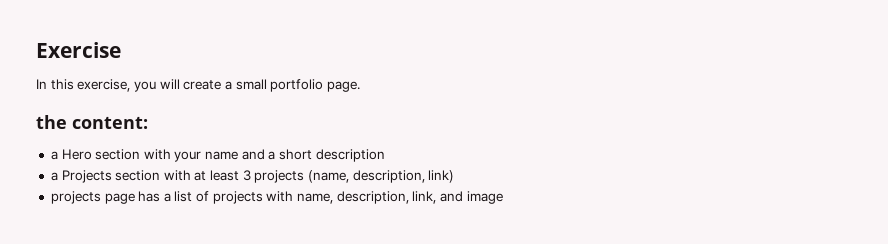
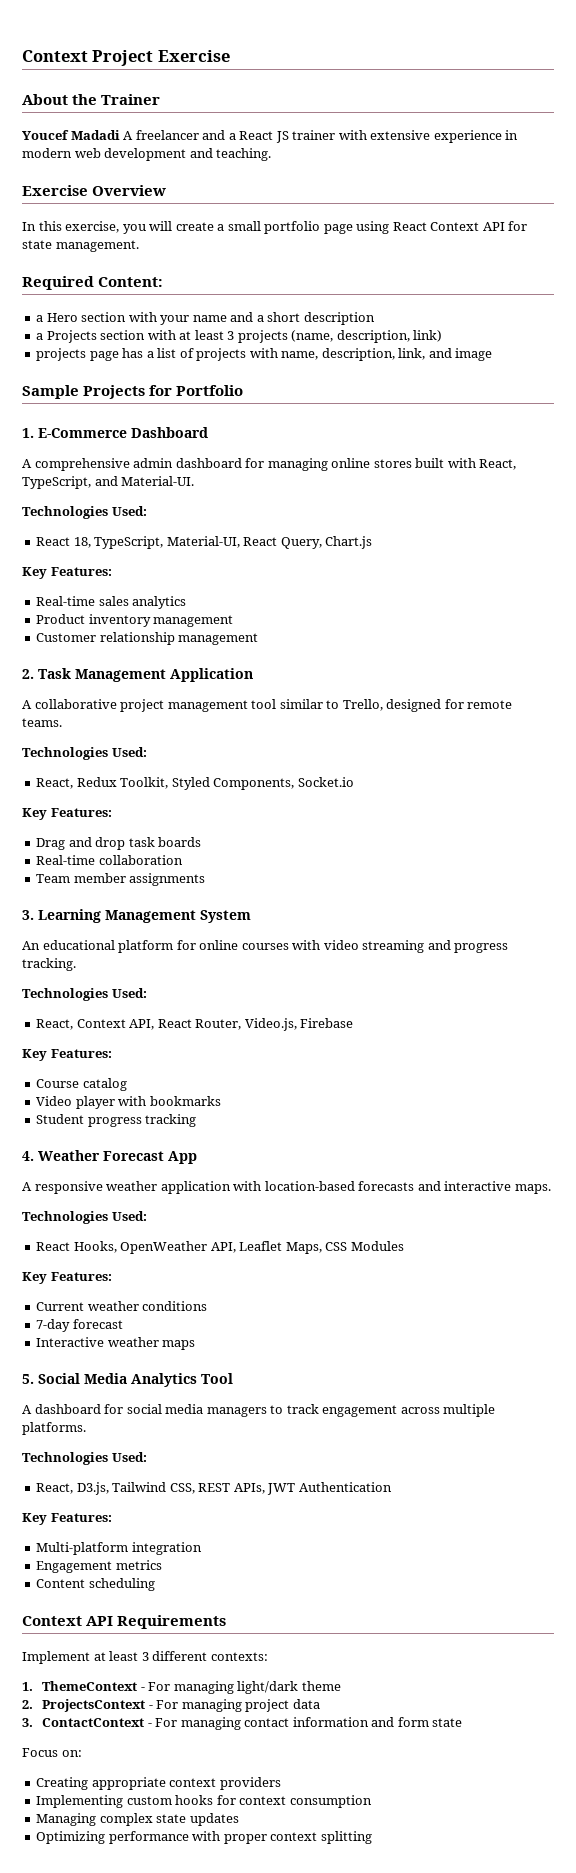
- Exercise
+ Context Project Exercise
+ About the Trainer
+ Youcef Madadi A freelancer and a React JS trainer with extensive experience in modern web development and teaching.
+ Exercise Overview
- In this exercise, you will create a small portfolio page.
- the content:
+ In this exercise, you will create a small portfolio page using React Context API for state management.
+ Required Content:
+ Sample Projects for Portfolio
+ 1. E-Commerce Dashboard
+ A comprehensive admin dashboard for managing online stores built with React, TypeScript, and Material-UI.
+ Technologies Used:
+ React 18, TypeScript, Material-UI, React Query, Chart.js
+ Key Features:
+ Real-time sales analytics
+ Product inventory management
+ Customer relationship management
+ 2. Task Management Application
+ A collaborative project management tool similar to Trello, designed for remote teams.
+ Technologies Used:
+ React, Redux Toolkit, Styled Components, Socket.io
+ Key Features:
+ Drag and drop task boards
+ Real-time collaboration
+ Team member assignments
+ 3. Learning Management System
+ An educational platform for online courses with video streaming and progress tracking.
+ Technologies Used:
+ React, Context API, React Router, Video.js, Firebase
+ Key Features:
+ Course catalog
+ Video player with bookmarks
+ Student progress tracking
+ 4. Weather Forecast App
+ A responsive weather application with location-based forecasts and interactive maps.
+ Technologies Used:
+ React Hooks, OpenWeather API, Leaflet Maps, CSS Modules
+ Key Features:
+ Current weather conditions
+ 7-day forecast
+ Interactive weather maps
+ 5. Social Media Analytics Tool
+ A dashboard for social media managers to track engagement across multiple platforms.
+ Technologies Used:
+ React, D3.js, Tailwind CSS, REST APIs, JWT Authentication
+ Key Features:
+ Multi-platform integration
+ Engagement metrics
+ Content scheduling
+ Context API Requirements
+ Implement at least 3 different contexts:
+ 1. ThemeContext - For managing light/dark theme
+ 2. ProjectsContext - For managing project data
+ 3. ContactContext - For managing contact information and form state
+ Focus on:
+ Creating appropriate context providers
+ Implementing custom hooks for context consumption
+ Managing complex state updates
+ Optimizing performance with proper context splitting

